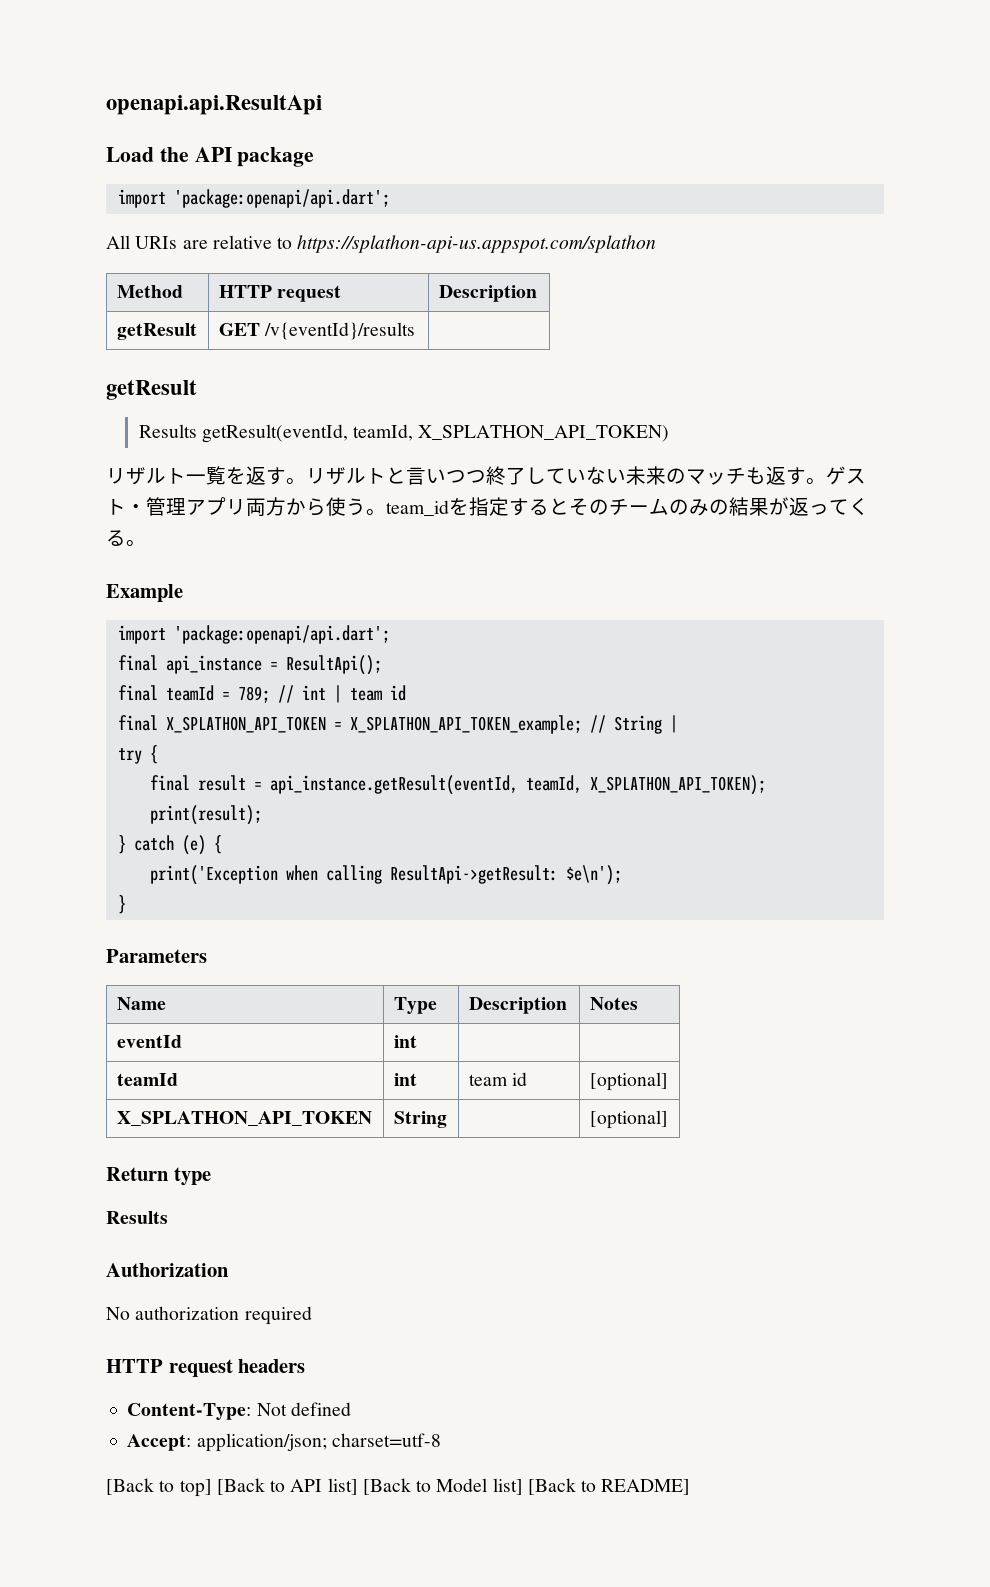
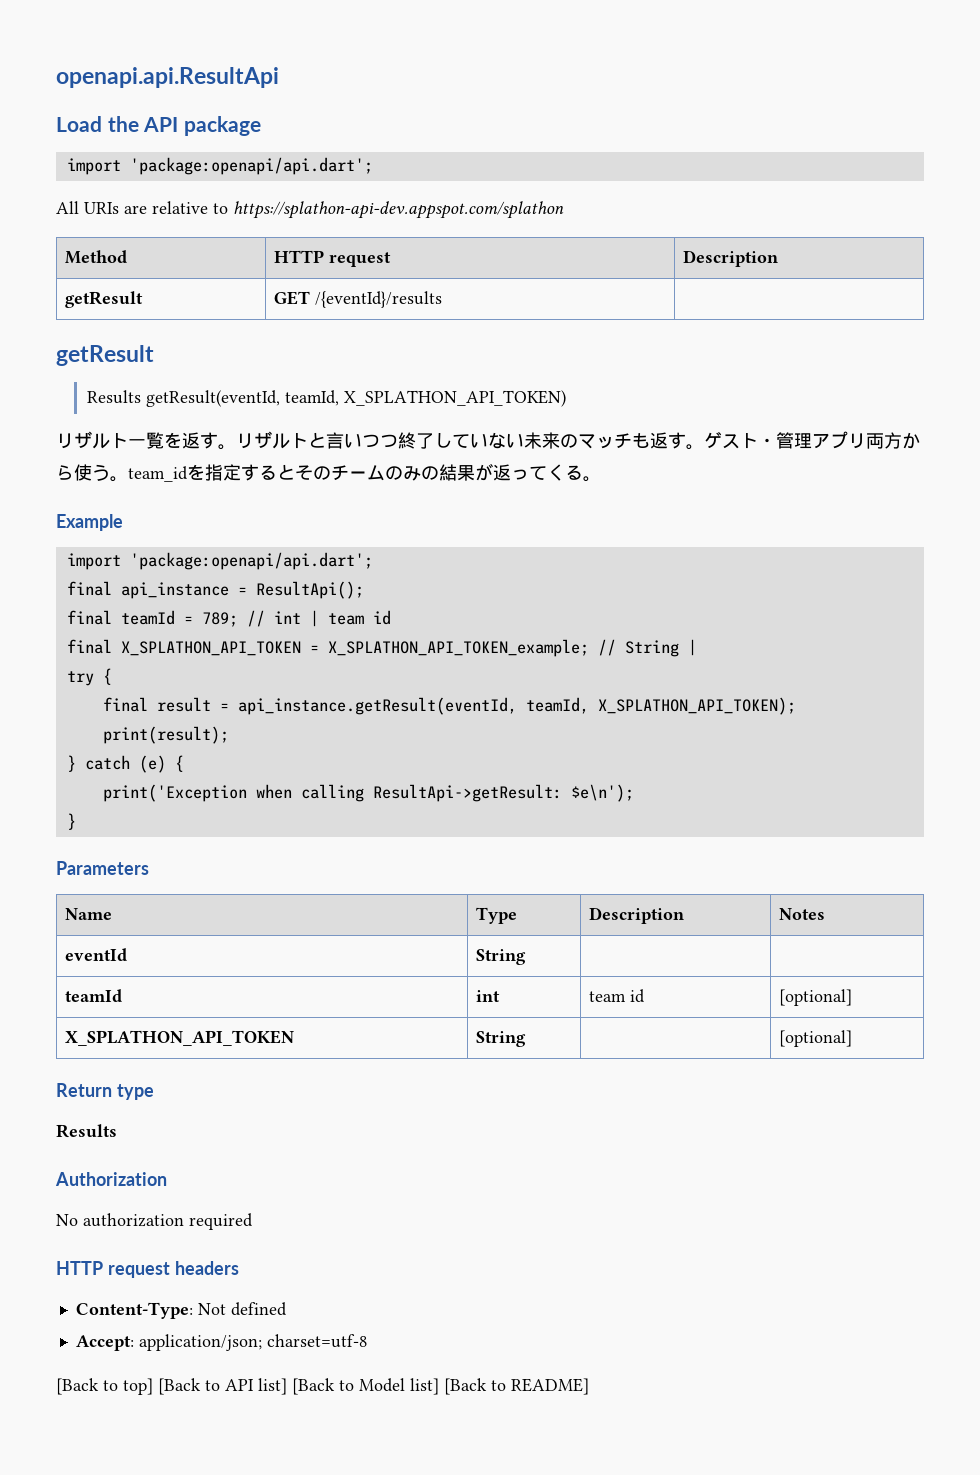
- All URIs are relative to https://splathon-api-us.appspot.com/splathon
+ All URIs are relative to https://splathon-api-dev.appspot.com/splathon
- getResult | GET /v{eventId}/results |
+ getResult | GET /{eventId}/results |
- eventId | int | |
+ eventId | String | |

